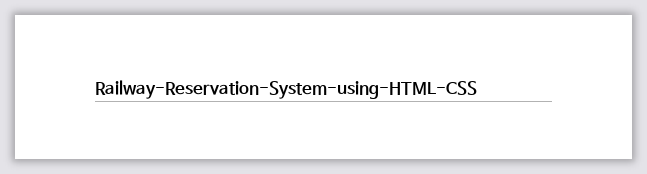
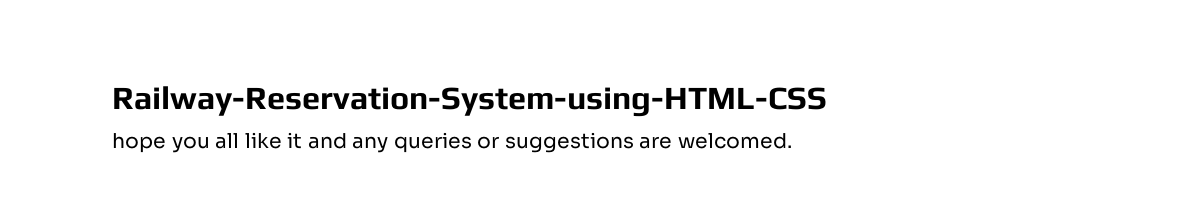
+ hope you all like it and any queries or suggestions are welcomed.

